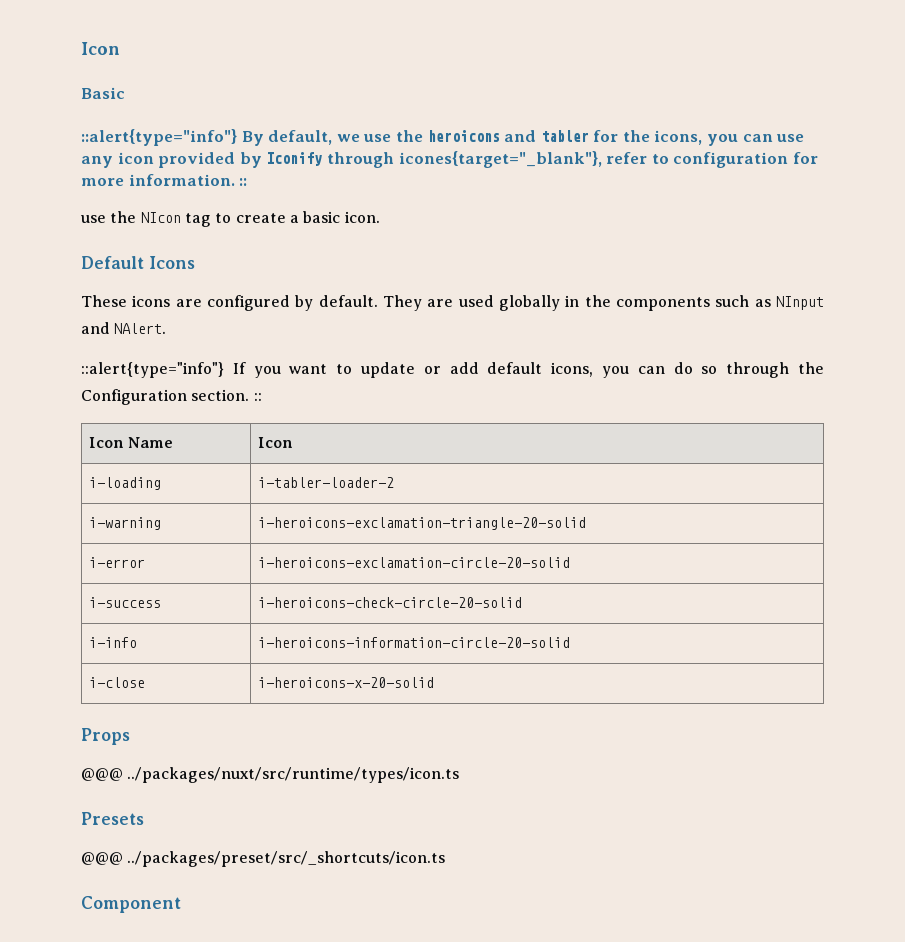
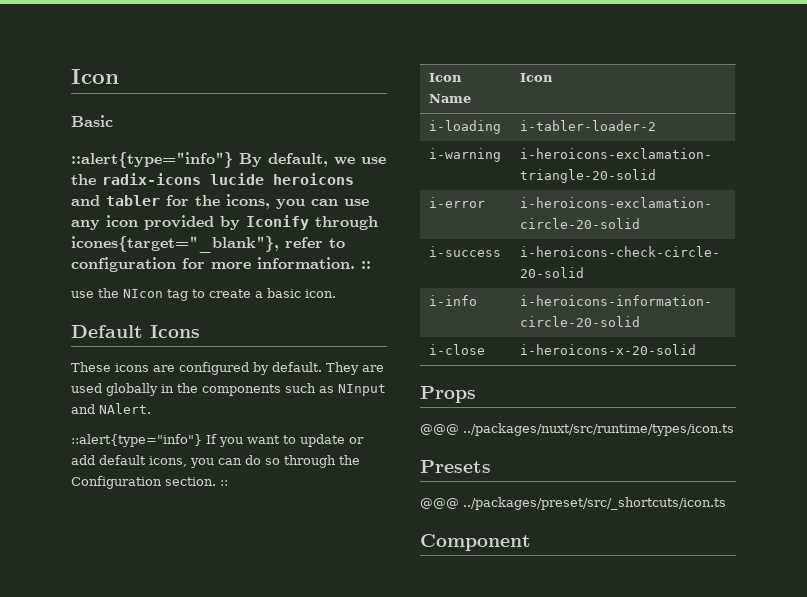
- ::alert{type="info"} By default, we use the heroicons and tabler for the icons, you can use any icon provided by Iconify through icones{target="_blank"}, refer to configuration for more information. ::
+ ::alert{type="info"} By default, we use the radix-icons lucide heroicons and tabler for the icons, you can use any icon provided by Iconify through icones{target="_blank"}, refer to configuration for more information. ::

